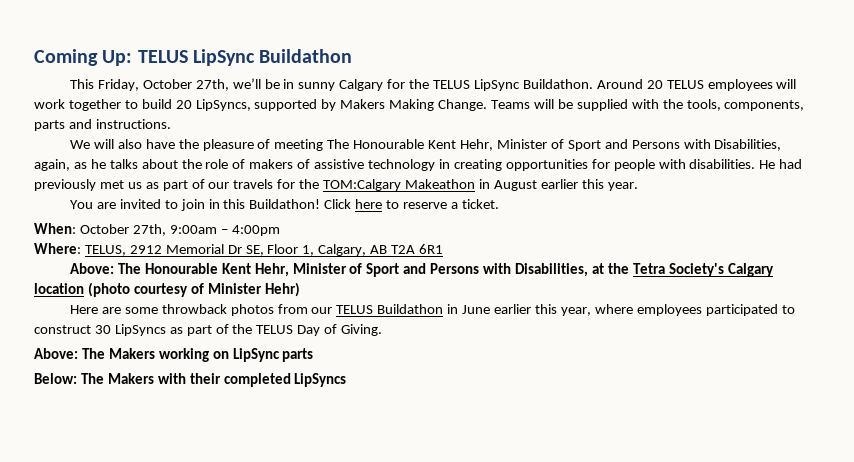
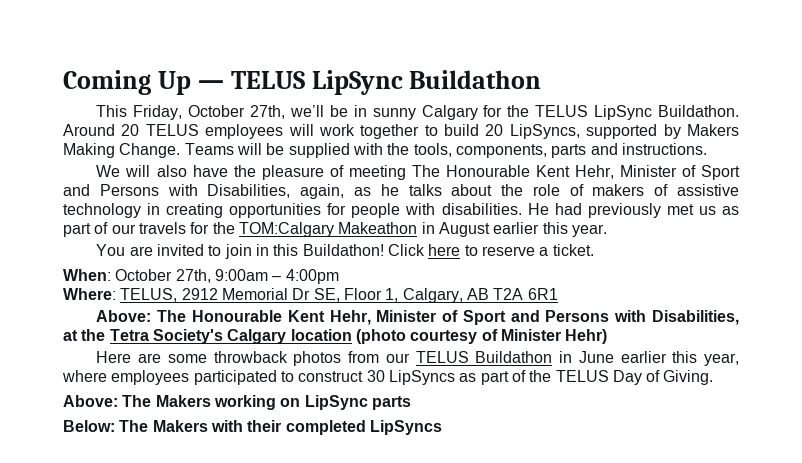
- Coming Up: TELUS LipSync Buildathon
+ Coming Up — TELUS LipSync Buildathon

